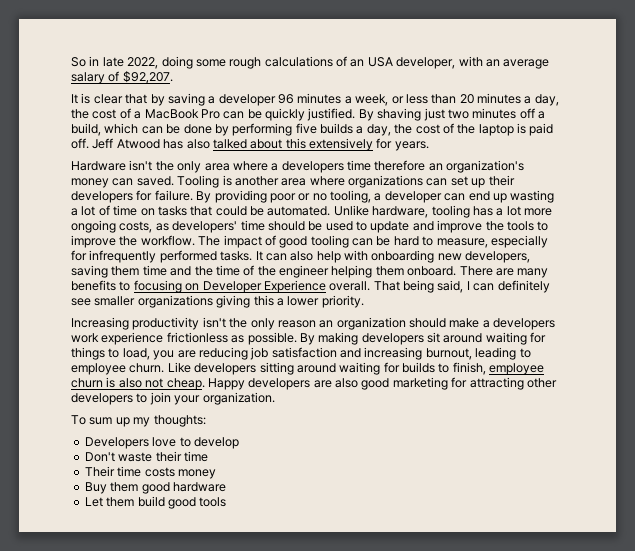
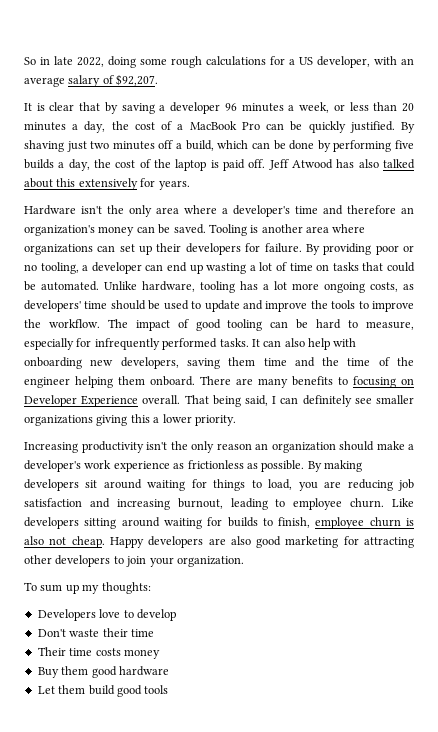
- So in late 2022, doing some rough calculations of an USA developer, with an average salary of $92,207.
+ So in late 2022, doing some rough calculations for a US developer, with an average salary of $92,207.
- Hardware isn't the only area where a developers time therefore an organization's money can saved.
+ Hardware isn't the only area where a developer's time and therefore an organization's money can be saved.
- Increasing productivity isn't the only reason an organization should make a developers work experience frictionless as possible.
+ Increasing productivity isn't the only reason an organization should make a developer's work experience as frictionless as possible.

